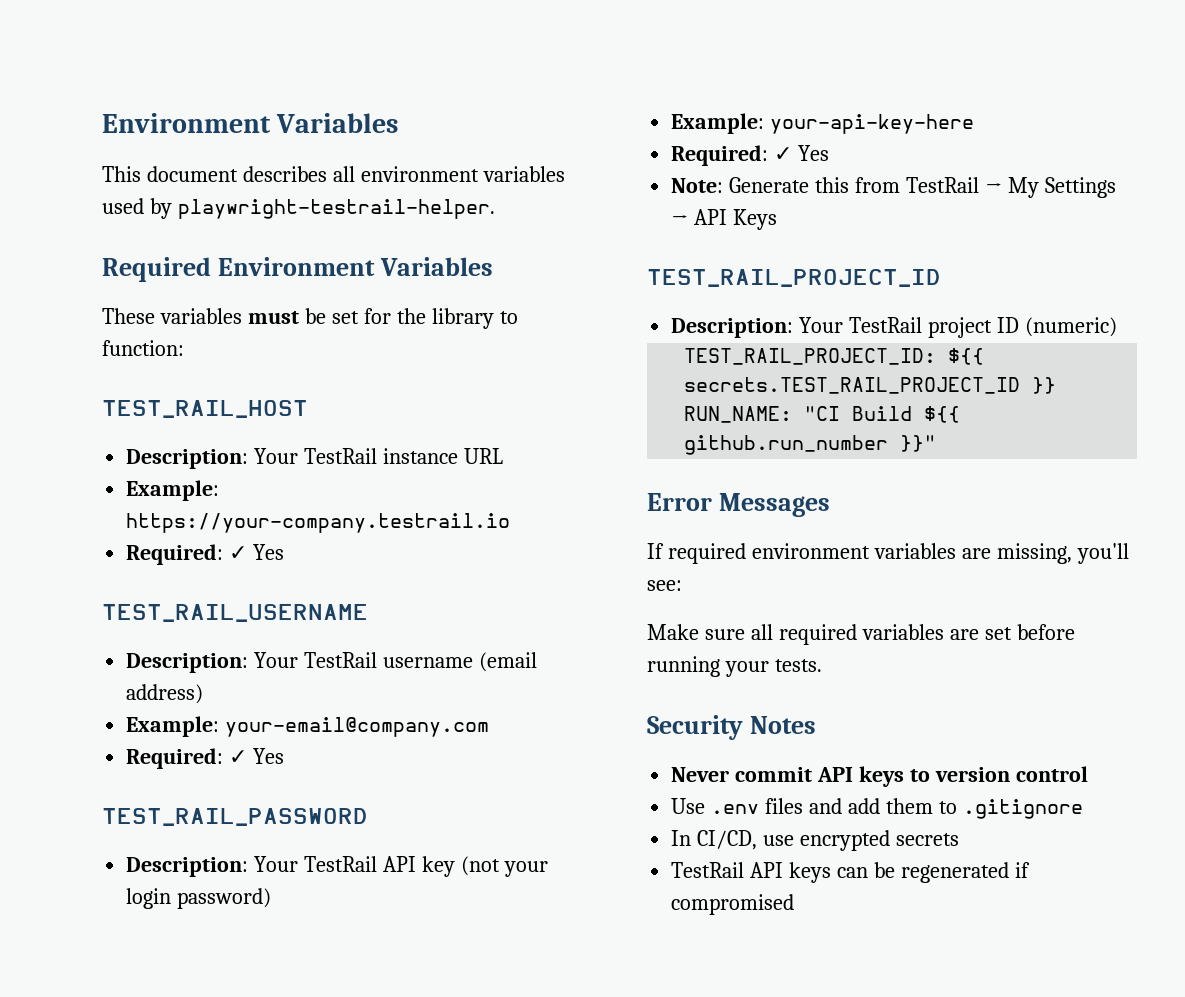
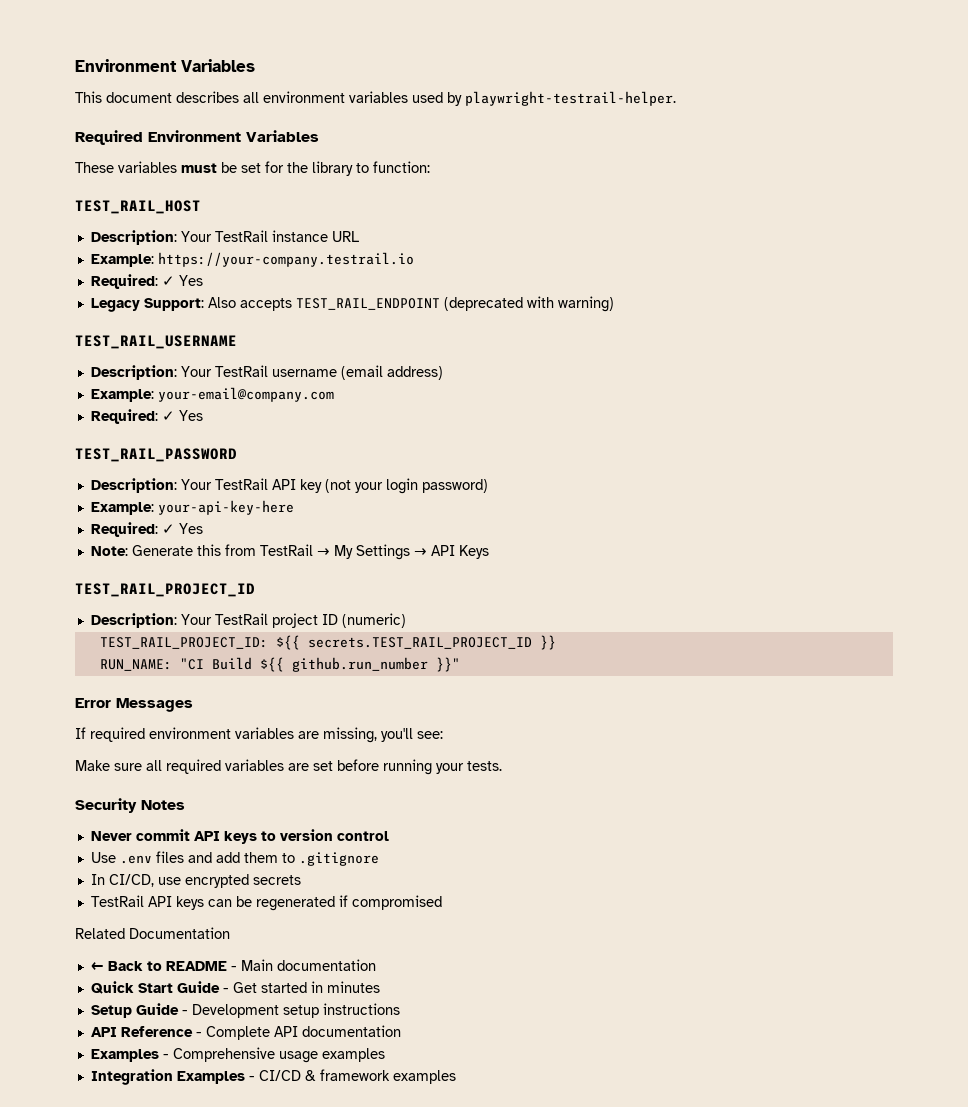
+ Legacy Support: Also accepts TEST_RAIL_ENDPOINT (deprecated with warning)
+ Related Documentation
+ ← Back to README - Main documentation
+ Quick Start Guide - Get started in minutes
+ Setup Guide - Development setup instructions
+ API Reference - Complete API documentation
+ Examples - Comprehensive usage examples
+ Integration Examples - CI/CD & framework examples

